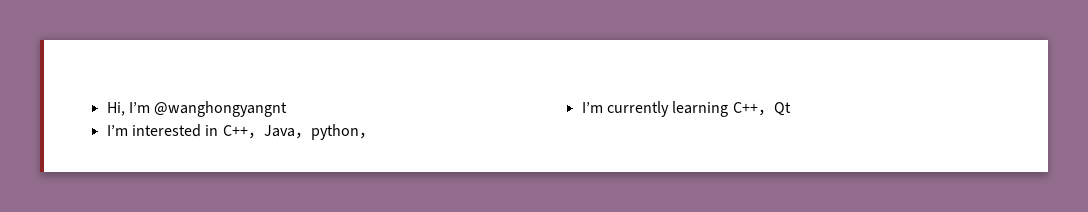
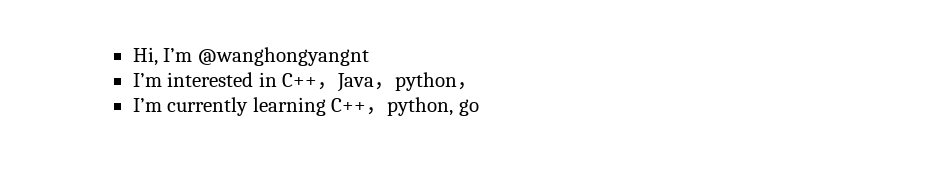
- I’m currently learning C++，Qt
+ I’m currently learning C++，python, go

